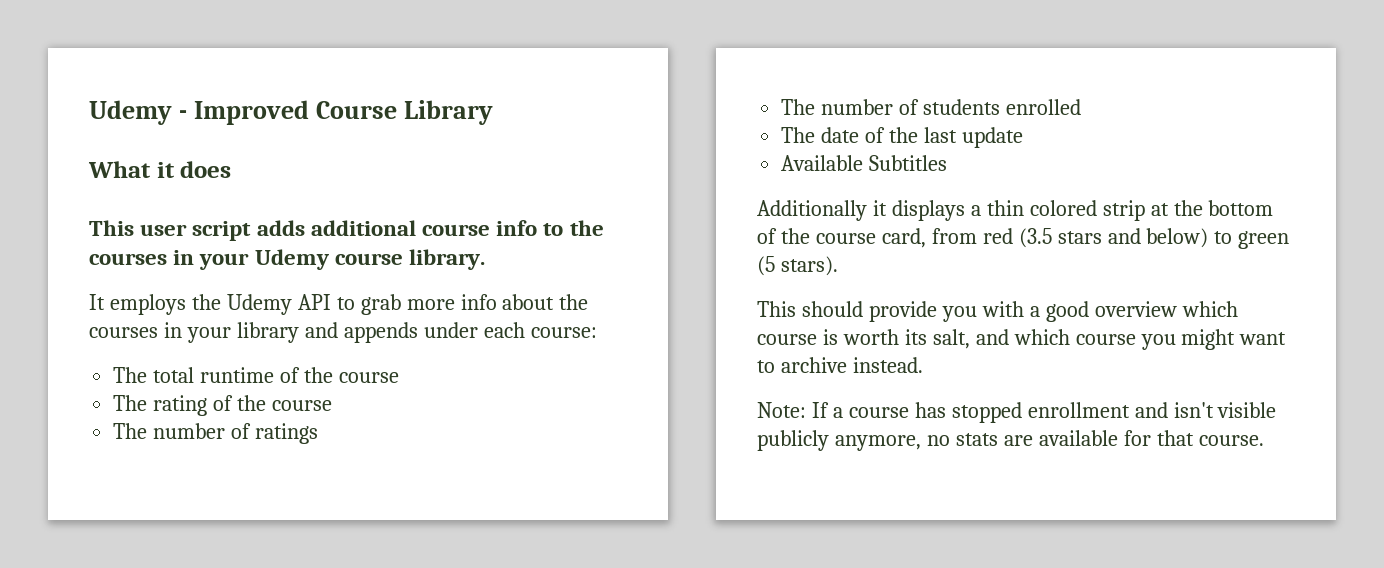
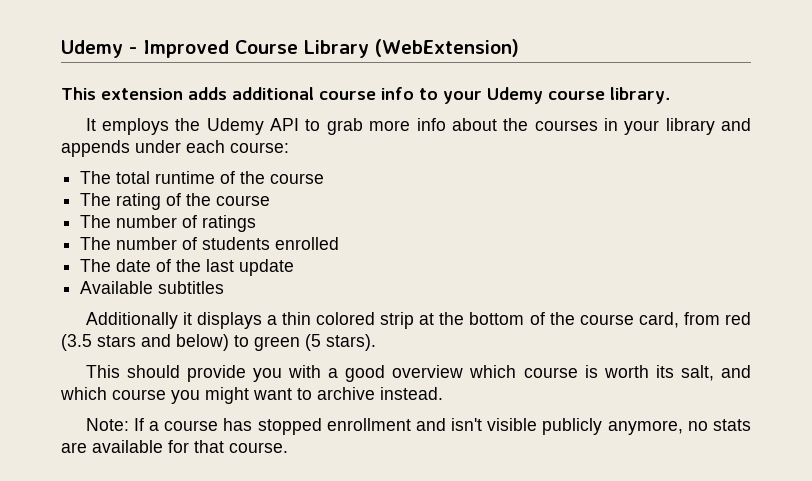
- Udemy - Improved Course Library
- What it does
- This user script adds additional course info to the courses in your Udemy course library.
+ Udemy - Improved Course Library (WebExtension)
+ This extension adds additional course info to your Udemy course library.
- Available Subtitles
+ Available subtitles

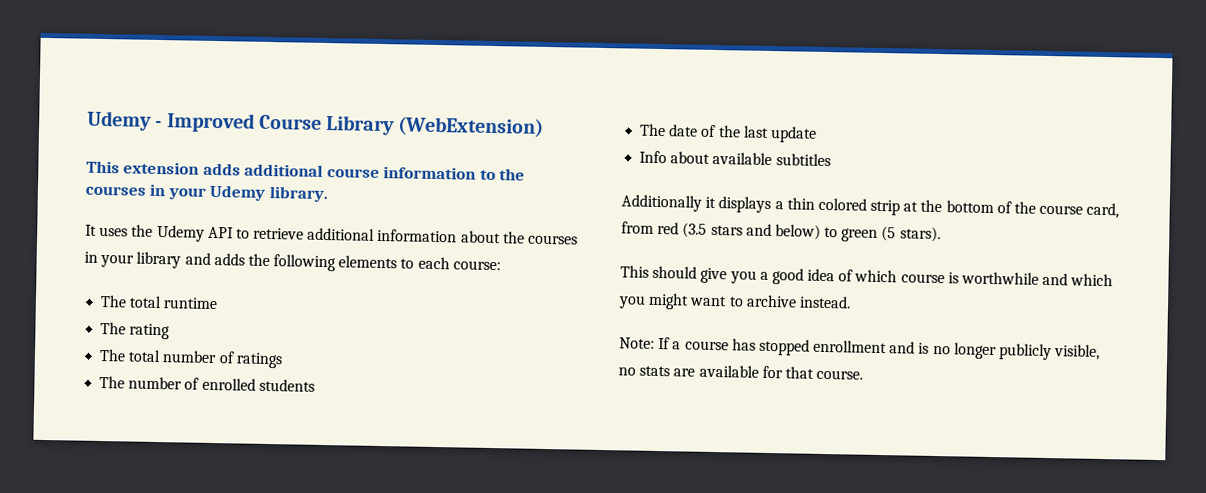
- This extension adds additional course info to your Udemy course library.
+ This extension adds additional course information to the courses in your Udemy library.
- It employs the Udemy API to grab more info about the courses in your library and appends under each course:
+ It uses the Udemy API to retrieve additional information about the courses in your library and adds the following elements to each course:
- The total runtime of the course
+ The total runtime
- The rating of the course
- The number of ratings
+ The rating
+ The total number of ratings
- The number of students enrolled
+ The number of enrolled students
- Available subtitles
+ Info about available subtitles
- This should provide you with a good overview which course is worth its salt, and which course you might want to archive instead.
+ This should give you a good idea of which course is worthwhile and which you might want to archive instead.
- Note: If a course has stopped enrollment and isn't visible publicly anymore, no stats are available for that course.
+ Note: If a course has stopped enrollment and is no longer publicly visible, no stats are available for that course.

